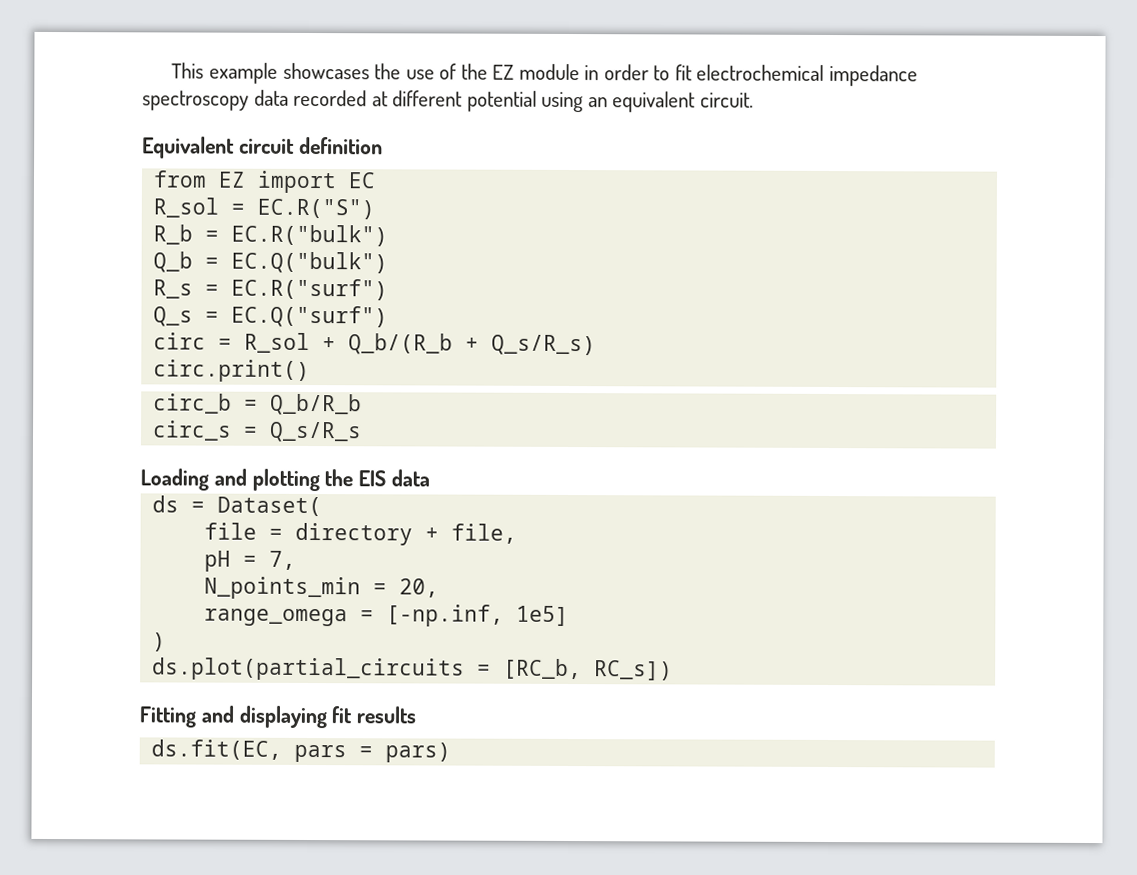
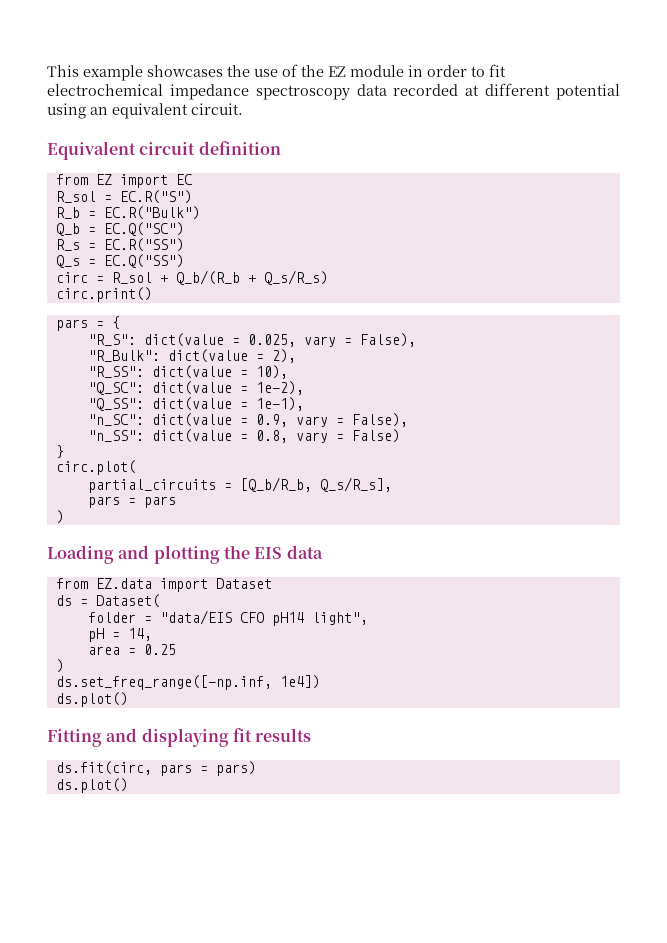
- R_b = EC.R("bulk")
+ R_b = EC.R("Bulk")
- Q_b = EC.Q("bulk")
+ Q_b = EC.Q("SC")
- R_s = EC.R("surf")
+ R_s = EC.R("SS")
- Q_s = EC.Q("surf")
+ Q_s = EC.Q("SS")
- circ_b = Q_b/R_b
- circ_s = Q_s/R_s
+ pars = {
+ "R_S": dict(value = 0.025, vary = False),
+ "R_Bulk": dict(value = 2),
+ "R_SS": dict(value = 10),
+ "Q_SC": dict(value = 1e-2),
+ "Q_SS": dict(value = 1e-1),
+ "n_SC": dict(value = 0.9, vary = False),
+ "n_SS": dict(value = 0.8, vary = False)
+ }
+ circ.plot(
+ partial_circuits = [Q_b/R_b, Q_s/R_s],
+ pars = pars
+ )
+ from EZ.data import Dataset
- file = directory + file,
- pH = 7,
- N_points_min = 20,
- range_omega = [-np.inf, 1e5]
+ folder = "data/EIS CFO pH14 light",
+ pH = 14,
+ area = 0.25
  )
- ds.plot(partial_circuits = [RC_b, RC_s])
+ ds.set_freq_range([-np.inf, 1e4])
+ ds.plot()
- ds.fit(EC, pars = pars)
+ ds.fit(circ, pars = pars)
+ ds.plot()

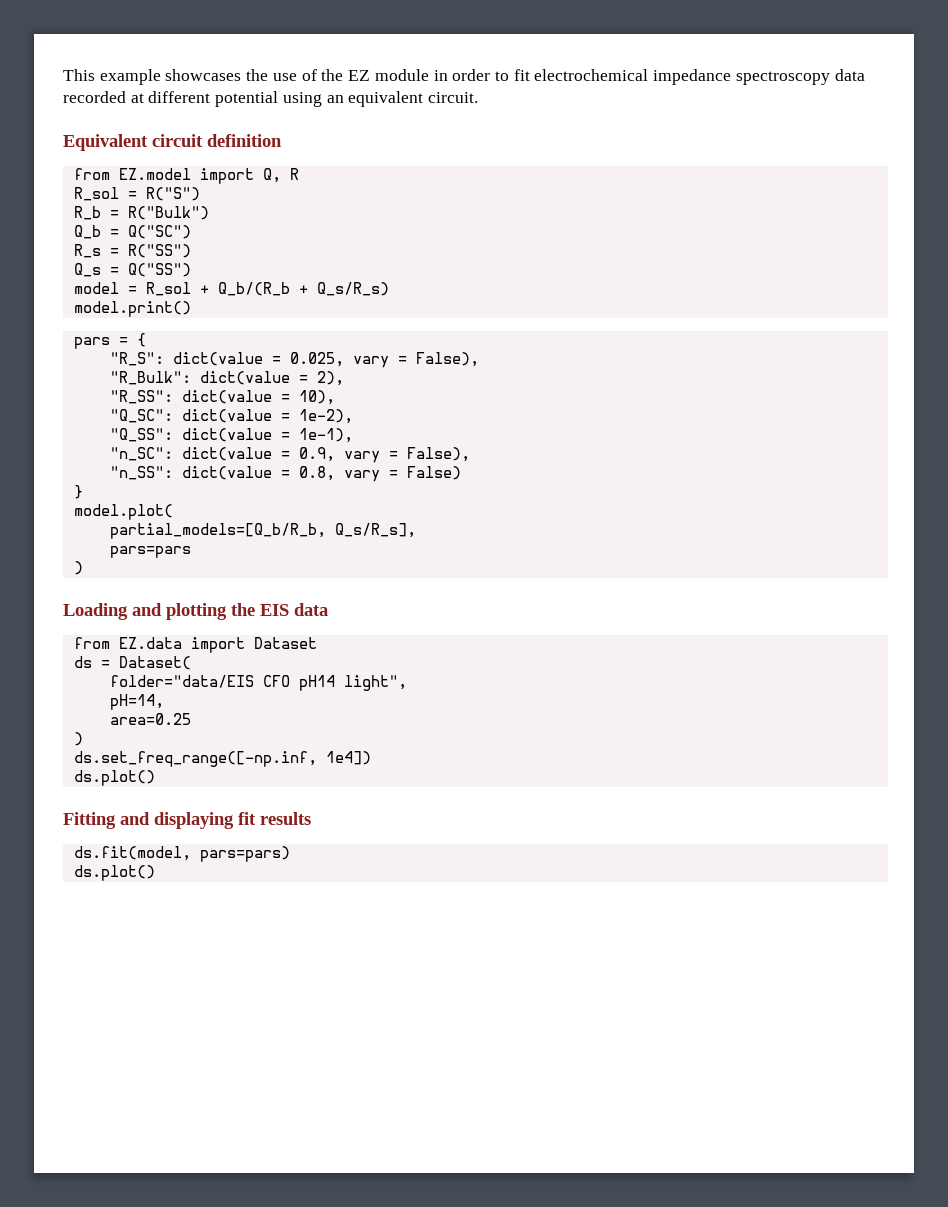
- from EZ import EC
+ from EZ.model import Q, R
- R_sol = EC.R("S")
+ R_sol = R("S")
- R_b = EC.R("Bulk")
+ R_b = R("Bulk")
- Q_b = EC.Q("SC")
+ Q_b = Q("SC")
- R_s = EC.R("SS")
+ R_s = R("SS")
- Q_s = EC.Q("SS")
- circ = R_sol + Q_b/(R_b + Q_s/R_s)
+ Q_s = Q("SS")
+ model = R_sol + Q_b/(R_b + Q_s/R_s)
- circ.print()
+ model.print()
- circ.plot(
- partial_circuits = [Q_b/R_b, Q_s/R_s],
- pars = pars
+ model.plot(
+ partial_models=[Q_b/R_b, Q_s/R_s],
+ pars=pars
- folder = "data/EIS CFO pH14 light",
+ folder="data/EIS CFO pH14 light",
- pH = 14,
- area = 0.25
+ pH=14,
+ area=0.25
- ds.fit(circ, pars = pars)
+ ds.fit(model, pars=pars)

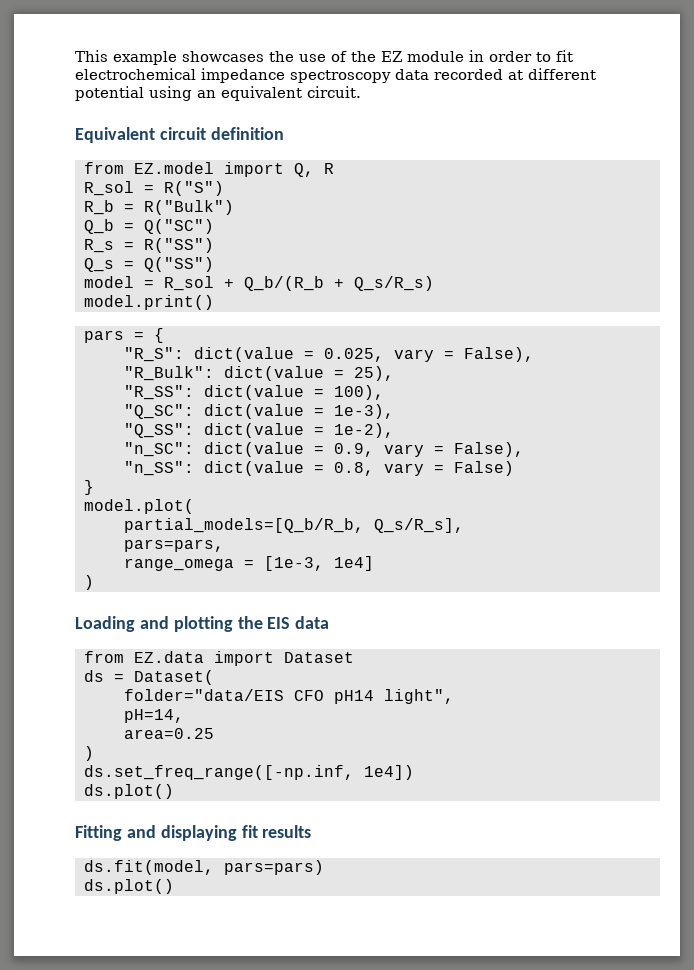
- "R_Bulk": dict(value = 2),
+ "R_Bulk": dict(value = 25),
- "R_SS": dict(value = 10),
+ "R_SS": dict(value = 100),
- "Q_SC": dict(value = 1e-2),
+ "Q_SC": dict(value = 1e-3),
- "Q_SS": dict(value = 1e-1),
+ "Q_SS": dict(value = 1e-2),
- pars=pars
+ pars=pars,
+ range_omega = [1e-3, 1e4]

